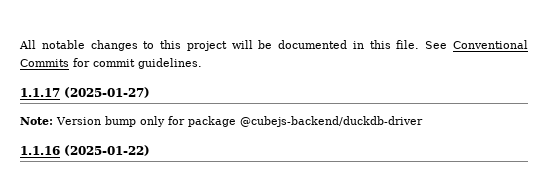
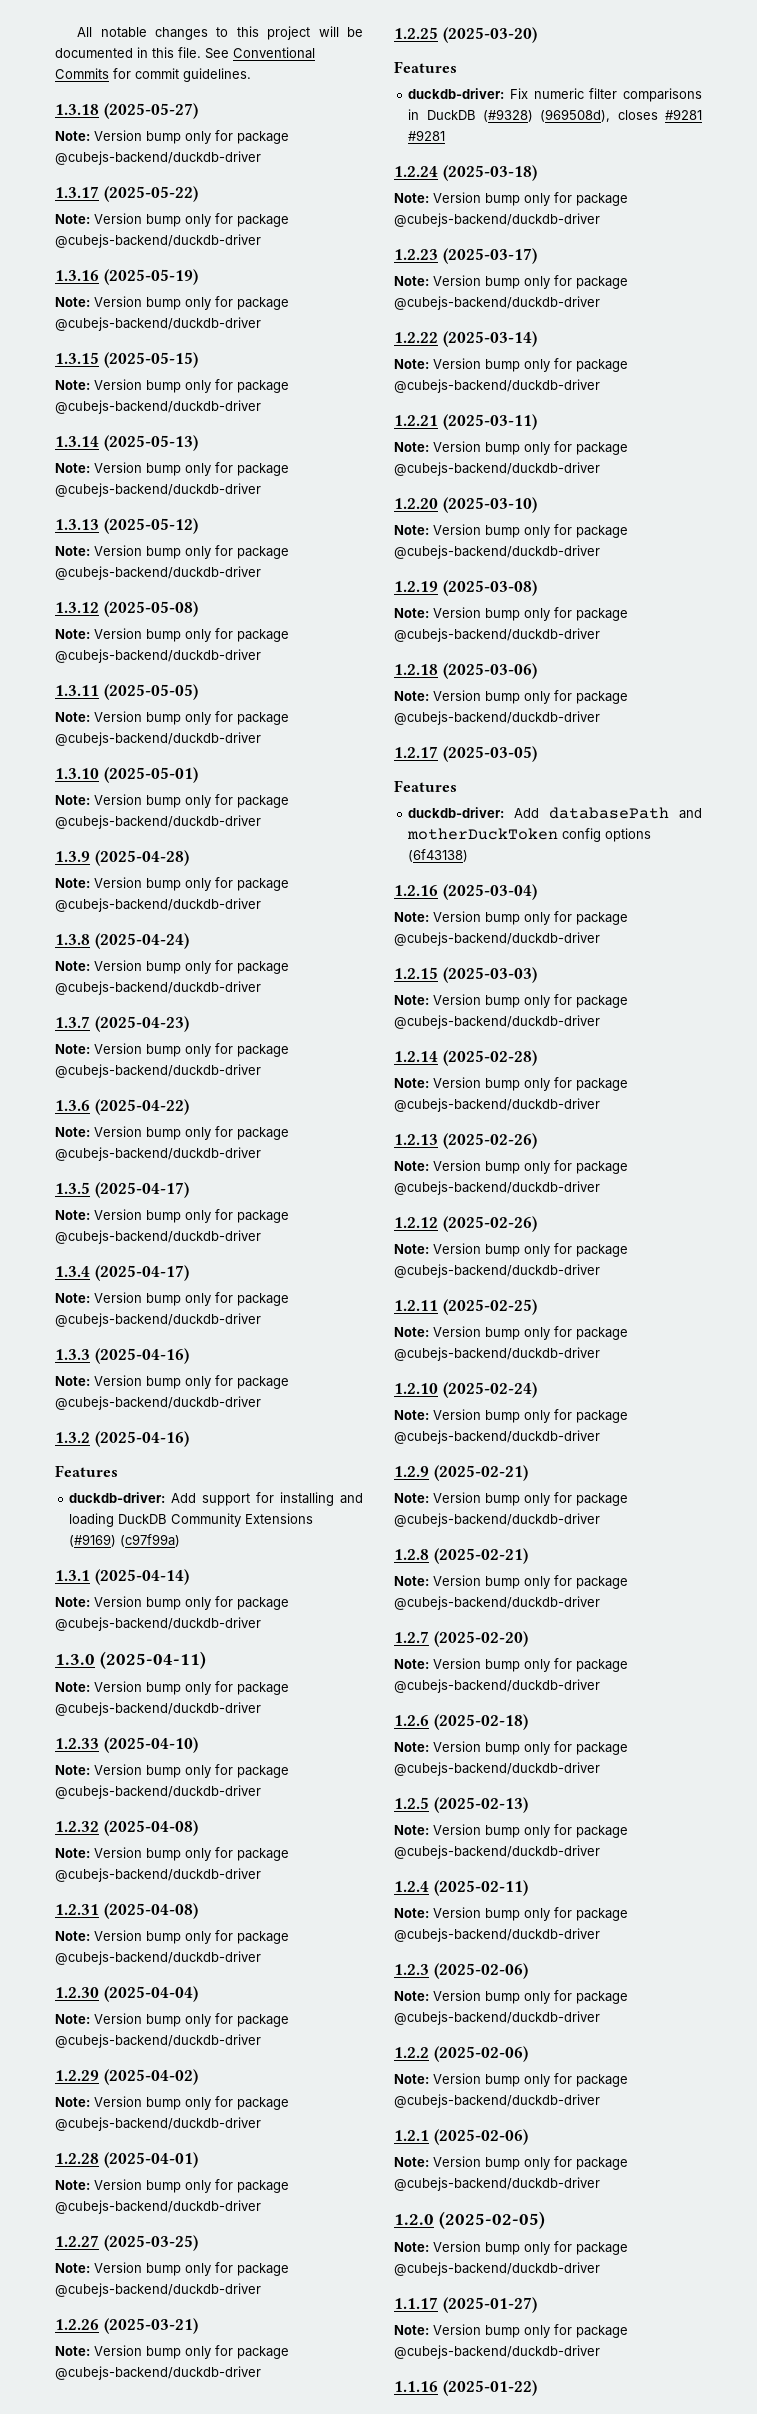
+ 1.3.18 (2025-05-27)
+ Note: Version bump only for package @cubejs-backend/duckdb-driver
+ 1.3.17 (2025-05-22)
+ Note: Version bump only for package @cubejs-backend/duckdb-driver
+ 1.3.16 (2025-05-19)
+ Note: Version bump only for package @cubejs-backend/duckdb-driver
+ 1.3.15 (2025-05-15)
+ Note: Version bump only for package @cubejs-backend/duckdb-driver
+ 1.3.14 (2025-05-13)
+ Note: Version bump only for package @cubejs-backend/duckdb-driver
+ 1.3.13 (2025-05-12)
+ Note: Version bump only for package @cubejs-backend/duckdb-driver
+ 1.3.12 (2025-05-08)
+ Note: Version bump only for package @cubejs-backend/duckdb-driver
+ 1.3.11 (2025-05-05)
+ Note: Version bump only for package @cubejs-backend/duckdb-driver
+ 1.3.10 (2025-05-01)
+ Note: Version bump only for package @cubejs-backend/duckdb-driver
+ 1.3.9 (2025-04-28)
+ Note: Version bump only for package @cubejs-backend/duckdb-driver
+ 1.3.8 (2025-04-24)
+ Note: Version bump only for package @cubejs-backend/duckdb-driver
+ 1.3.7 (2025-04-23)
+ Note: Version bump only for package @cubejs-backend/duckdb-driver
+ 1.3.6 (2025-04-22)
+ Note: Version bump only for package @cubejs-backend/duckdb-driver
+ 1.3.5 (2025-04-17)
+ Note: Version bump only for package @cubejs-backend/duckdb-driver
+ 1.3.4 (2025-04-17)
+ Note: Version bump only for package @cubejs-backend/duckdb-driver
+ 1.3.3 (2025-04-16)
+ Note: Version bump only for package @cubejs-backend/duckdb-driver
+ 1.3.2 (2025-04-16)
+ Features
+ duckdb-driver: Add support for installing and loading DuckDB Community Extensions (#9169) (c97f99a)
+ 1.3.1 (2025-04-14)
+ Note: Version bump only for package @cubejs-backend/duckdb-driver
+ 1.3.0 (2025-04-11)
+ Note: Version bump only for package @cubejs-backend/duckdb-driver
+ 1.2.33 (2025-04-10)
+ Note: Version bump only for package @cubejs-backend/duckdb-driver
+ 1.2.32 (2025-04-08)
+ Note: Version bump only for package @cubejs-backend/duckdb-driver
+ 1.2.31 (2025-04-08)
+ Note: Version bump only for package @cubejs-backend/duckdb-driver
+ 1.2.30 (2025-04-04)
+ Note: Version bump only for package @cubejs-backend/duckdb-driver
+ 1.2.29 (2025-04-02)
+ Note: Version bump only for package @cubejs-backend/duckdb-driver
+ 1.2.28 (2025-04-01)
+ Note: Version bump only for package @cubejs-backend/duckdb-driver
+ 1.2.27 (2025-03-25)
+ Note: Version bump only for package @cubejs-backend/duckdb-driver
+ 1.2.26 (2025-03-21)
+ Note: Version bump only for package @cubejs-backend/duckdb-driver
+ 1.2.25 (2025-03-20)
+ Features
+ duckdb-driver: Fix numeric filter comparisons in DuckDB (#9328) (969508d), closes #9281 #9281
+ 1.2.24 (2025-03-18)
+ Note: Version bump only for package @cubejs-backend/duckdb-driver
+ 1.2.23 (2025-03-17)
+ Note: Version bump only for package @cubejs-backend/duckdb-driver
+ 1.2.22 (2025-03-14)
+ Note: Version bump only for package @cubejs-backend/duckdb-driver
+ 1.2.21 (2025-03-11)
+ Note: Version bump only for package @cubejs-backend/duckdb-driver
+ 1.2.20 (2025-03-10)
+ Note: Version bump only for package @cubejs-backend/duckdb-driver
+ 1.2.19 (2025-03-08)
+ Note: Version bump only for package @cubejs-backend/duckdb-driver
+ 1.2.18 (2025-03-06)
+ Note: Version bump only for package @cubejs-backend/duckdb-driver
+ 1.2.17 (2025-03-05)
+ Features
+ duckdb-driver: Add databasePath and motherDuckToken config options (6f43138)
+ 1.2.16 (2025-03-04)
+ Note: Version bump only for package @cubejs-backend/duckdb-driver
+ 1.2.15 (2025-03-03)
+ Note: Version bump only for package @cubejs-backend/duckdb-driver
+ 1.2.14 (2025-02-28)
+ Note: Version bump only for package @cubejs-backend/duckdb-driver
+ 1.2.13 (2025-02-26)
+ Note: Version bump only for package @cubejs-backend/duckdb-driver
+ 1.2.12 (2025-02-26)
+ Note: Version bump only for package @cubejs-backend/duckdb-driver
+ 1.2.11 (2025-02-25)
+ Note: Version bump only for package @cubejs-backend/duckdb-driver
+ 1.2.10 (2025-02-24)
+ Note: Version bump only for package @cubejs-backend/duckdb-driver
+ 1.2.9 (2025-02-21)
+ Note: Version bump only for package @cubejs-backend/duckdb-driver
+ 1.2.8 (2025-02-21)
+ Note: Version bump only for package @cubejs-backend/duckdb-driver
+ 1.2.7 (2025-02-20)
+ Note: Version bump only for package @cubejs-backend/duckdb-driver
+ 1.2.6 (2025-02-18)
+ Note: Version bump only for package @cubejs-backend/duckdb-driver
+ 1.2.5 (2025-02-13)
+ Note: Version bump only for package @cubejs-backend/duckdb-driver
+ 1.2.4 (2025-02-11)
+ Note: Version bump only for package @cubejs-backend/duckdb-driver
+ 1.2.3 (2025-02-06)
+ Note: Version bump only for package @cubejs-backend/duckdb-driver
+ 1.2.2 (2025-02-06)
+ Note: Version bump only for package @cubejs-backend/duckdb-driver
+ 1.2.1 (2025-02-06)
+ Note: Version bump only for package @cubejs-backend/duckdb-driver
+ 1.2.0 (2025-02-05)
+ Note: Version bump only for package @cubejs-backend/duckdb-driver

